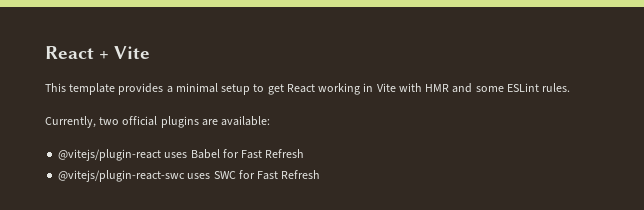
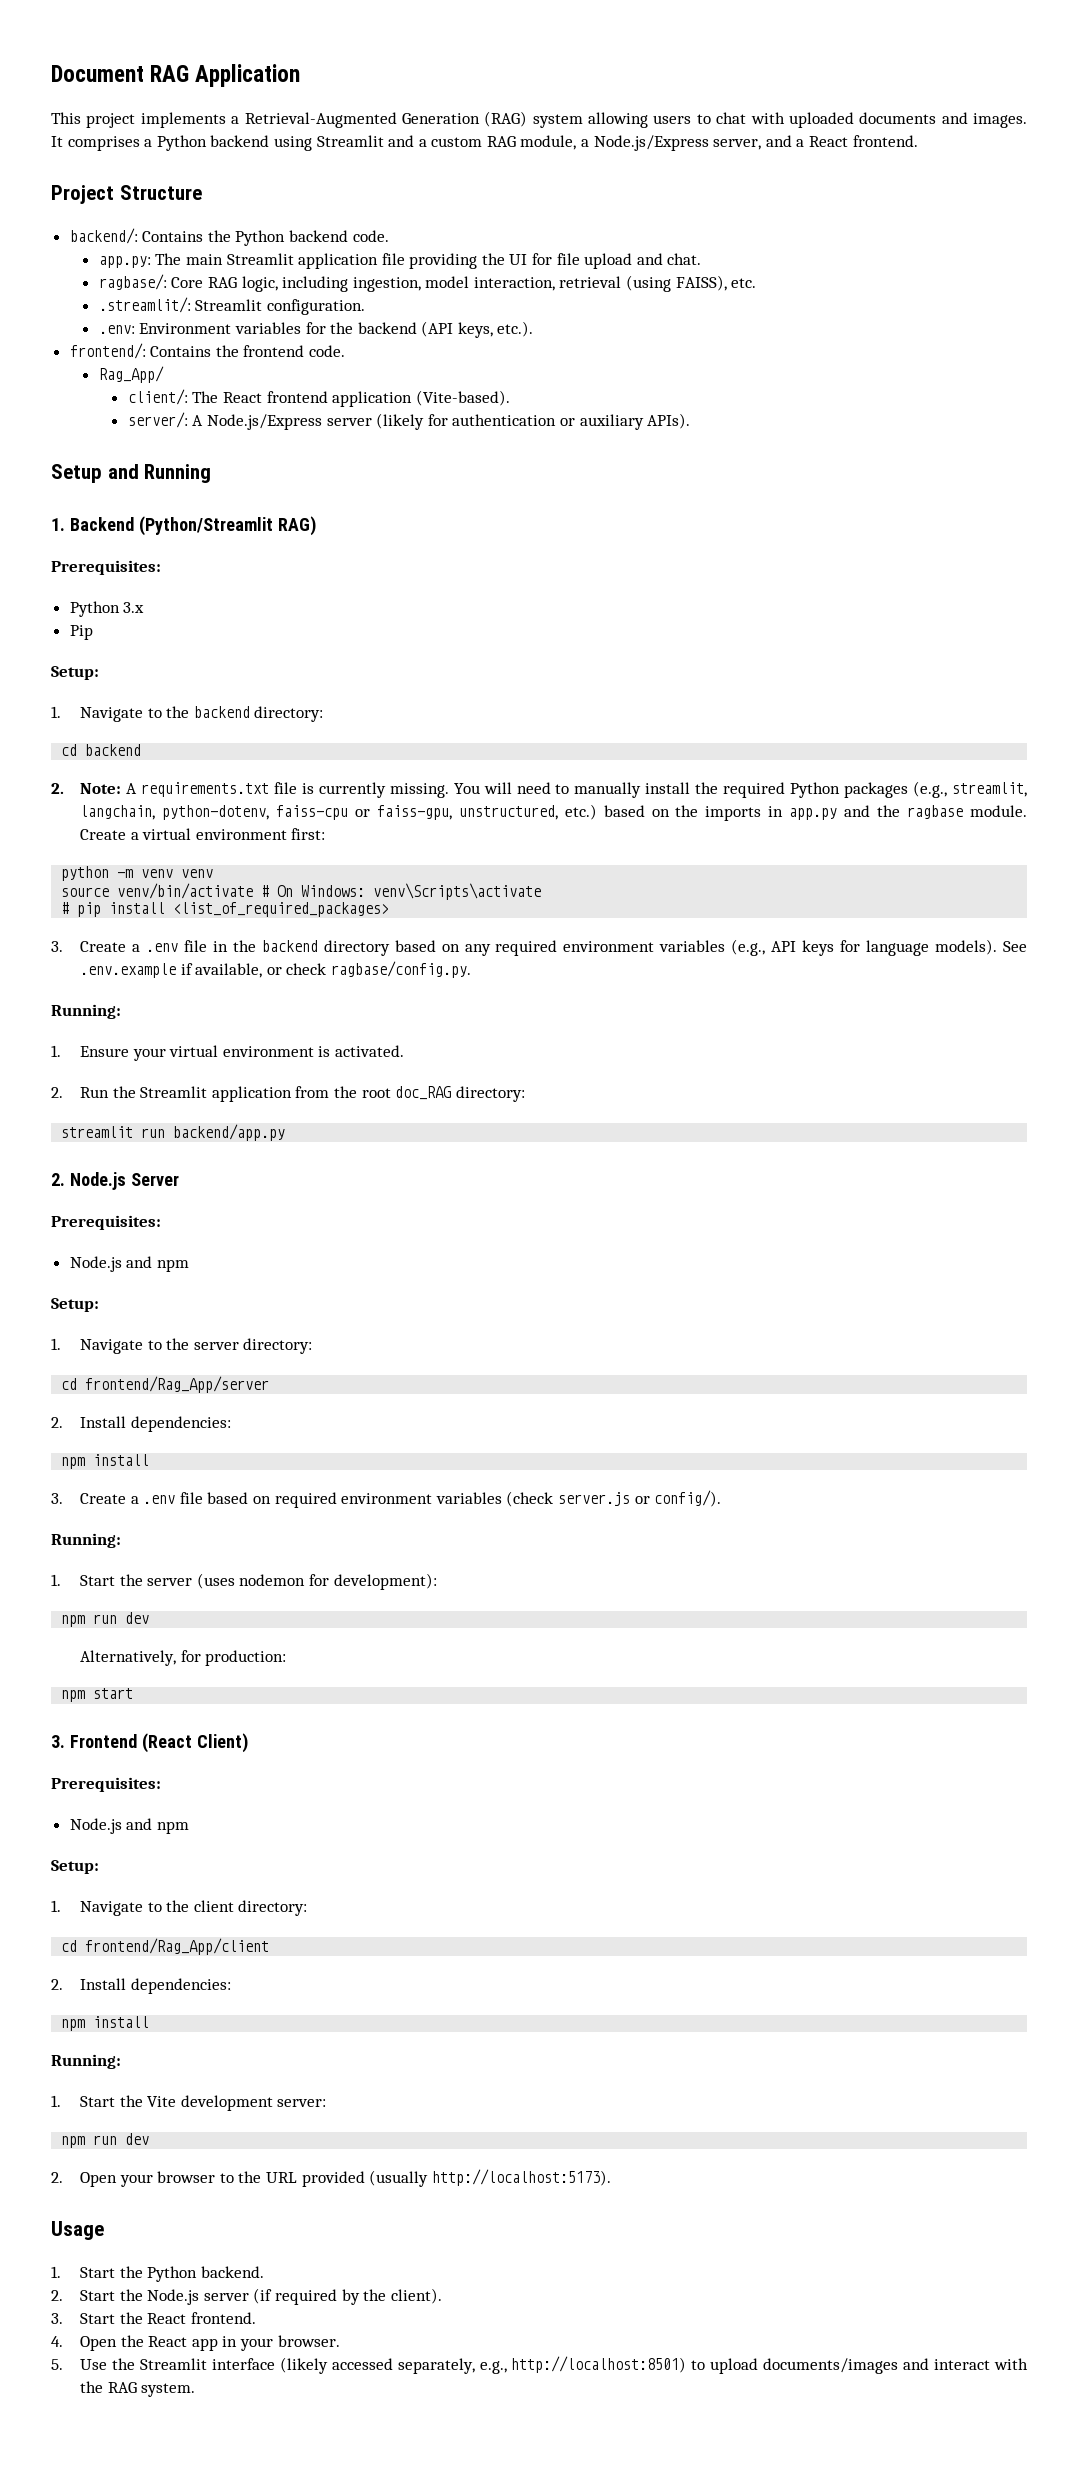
- React + Vite
- This template provides a minimal setup to get React working in Vite with HMR and some ESLint rules.
- Currently, two official plugins are available:
- @vitejs/plugin-react uses Babel for Fast Refresh
- @vitejs/plugin-react-swc uses SWC for Fast Refresh
+ Document RAG Application
+ This project implements a Retrieval-Augmented Generation (RAG) system allowing users to chat with uploaded documents and images. It comprises a Python backend using Streamlit and a custom RAG module, a Node.js/Express server, and a React frontend.
+ Project Structure
+ backend/: Contains the Python backend code.
+ app.py: The main Streamlit application file providing the UI for file upload and chat.
+ ragbase/: Core RAG logic, including ingestion, model interaction, retrieval (using FAISS), etc.
+ .streamlit/: Streamlit configuration.
+ .env: Environment variables for the backend (API keys, etc.).
+ frontend/: Contains the frontend code.
+ Rag_App/
+ client/: The React frontend application (Vite-based).
+ server/: A Node.js/Express server (likely for authentication or auxiliary APIs).
+ Setup and Running
+ 1. Backend (Python/Streamlit RAG)
+ Prerequisites:
+ Python 3.x
+ Pip
+ Setup:
+ 1. Navigate to the backend directory:
+ cd backend
+ 2. Note: A requirements.txt file is currently missing. You will need to manually install the required Python packages (e.g., streamlit, langchain, python-dotenv, faiss-cpu or faiss-gpu, unstructured, etc.) based on the imports in app.py and the ragbase module. Create a virtual environment first:
+ python -m venv venv
+ source venv/bin/activate # On Windows: venv\Scripts\activate
+ # pip install <list_of_required_packages>
+ 3. Create a .env file in the backend directory based on any required environment variables (e.g., API keys for language models). See .env.example if available, or check ragbase/config.py.
+ Running:
+ 1. Ensure your virtual environment is activated.
+ 2. Run the Streamlit application from the root doc_RAG directory:
+ streamlit run backend/app.py
+ 2. Node.js Server
+ Prerequisites:
+ Node.js and npm
+ Setup:
+ 1. Navigate to the server directory:
+ cd frontend/Rag_App/server
+ 2. Install dependencies:
+ npm install
+ 3. Create a .env file based on required environment variables (check server.js or config/).
+ Running:
+ 1. Start the server (uses nodemon for development):
+ npm run dev
+ Alternatively, for production:
+ npm start
+ 3. Frontend (React Client)
+ Prerequisites:
+ Node.js and npm
+ Setup:
+ 1. Navigate to the client directory:
+ cd frontend/Rag_App/client
+ 2. Install dependencies:
+ npm install
+ Running:
+ 1. Start the Vite development server:
+ npm run dev
+ 2. Open your browser to the URL provided (usually http://localhost:5173).
+ Usage
+ 1. Start the Python backend.
+ 2. Start the Node.js server (if required by the client).
+ 3. Start the React frontend.
+ 4. Open the React app in your browser.
+ 5. Use the Streamlit interface (likely accessed separately, e.g., http://localhost:8501) to upload documents/images and interact with the RAG system.

